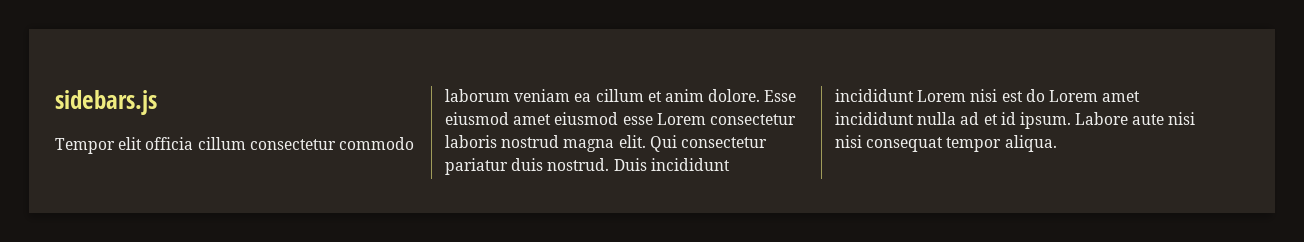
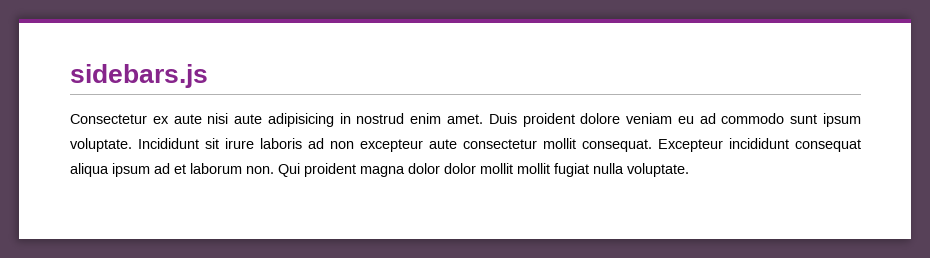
- Tempor elit officia cillum consectetur commodo laborum veniam ea cillum et anim dolore. Esse eiusmod amet eiusmod esse Lorem consectetur laboris nostrud magna elit. Qui consectetur pariatur duis nostrud. Duis incididunt incididunt Lorem nisi est do Lorem amet incididunt nulla ad et id ipsum. Labore aute nisi nisi consequat tempor aliqua.
+ Consectetur ex aute nisi aute adipisicing in nostrud enim amet. Duis proident dolore veniam eu ad commodo sunt ipsum voluptate. Incididunt sit irure laboris ad non excepteur aute consectetur mollit consequat. Excepteur incididunt consequat aliqua ipsum ad et laborum non. Qui proident magna dolor dolor mollit mollit fugiat nulla voluptate.

